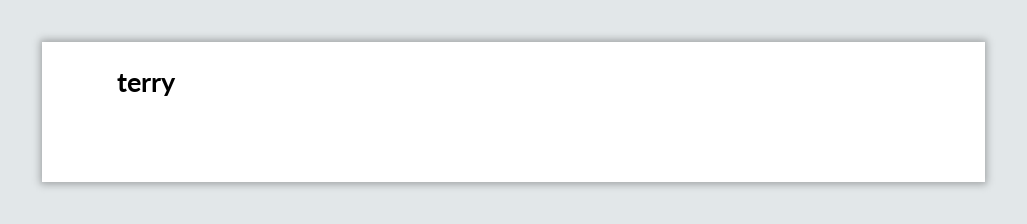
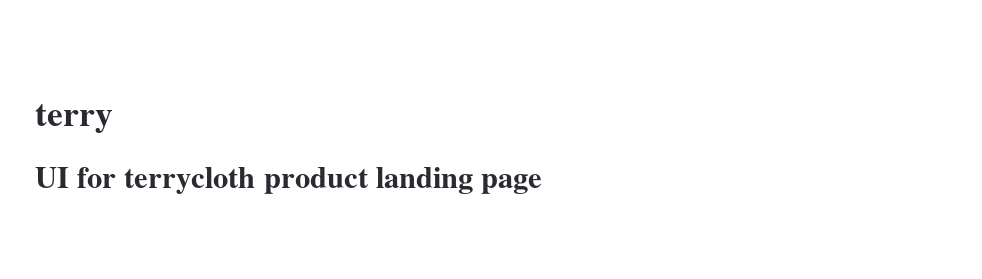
+ UI for terrycloth product landing page

